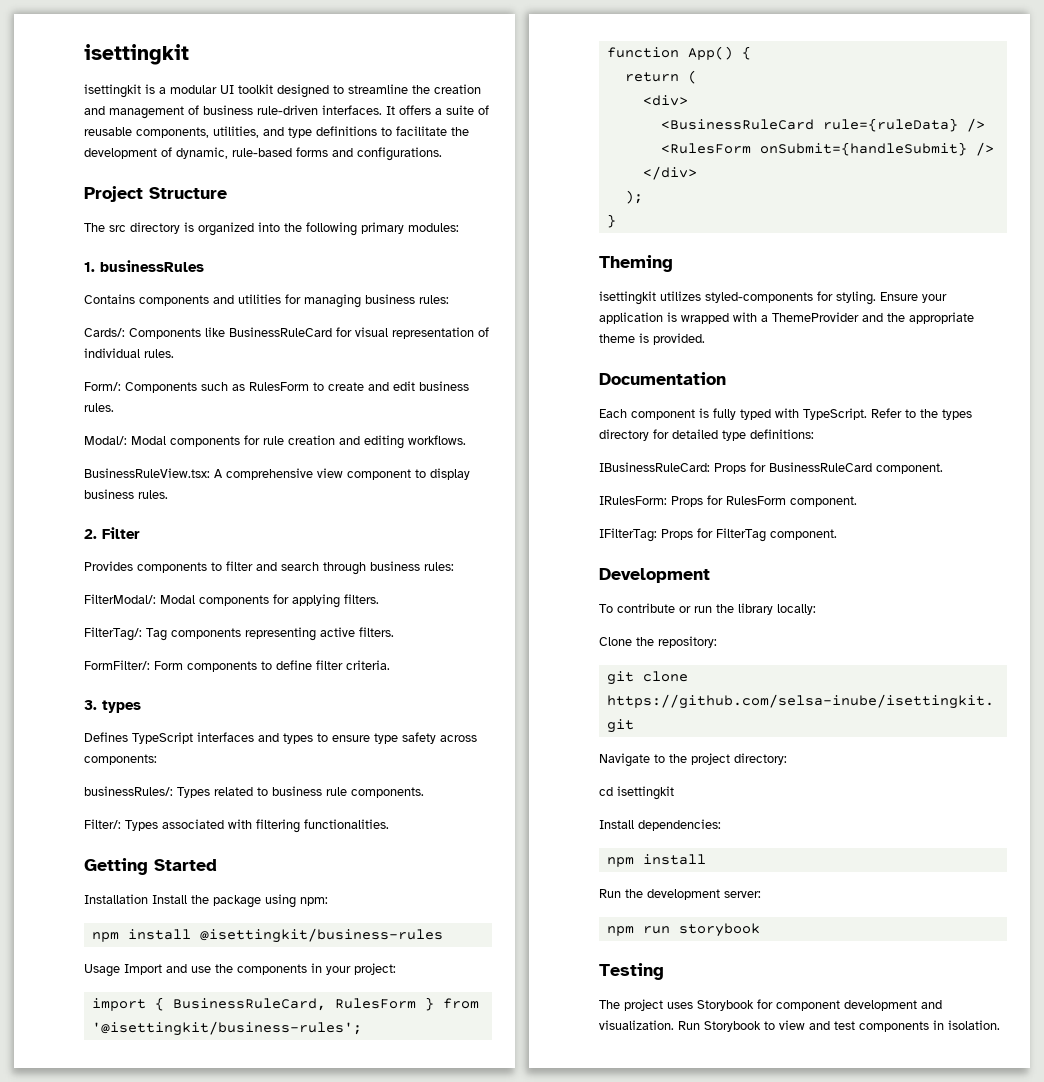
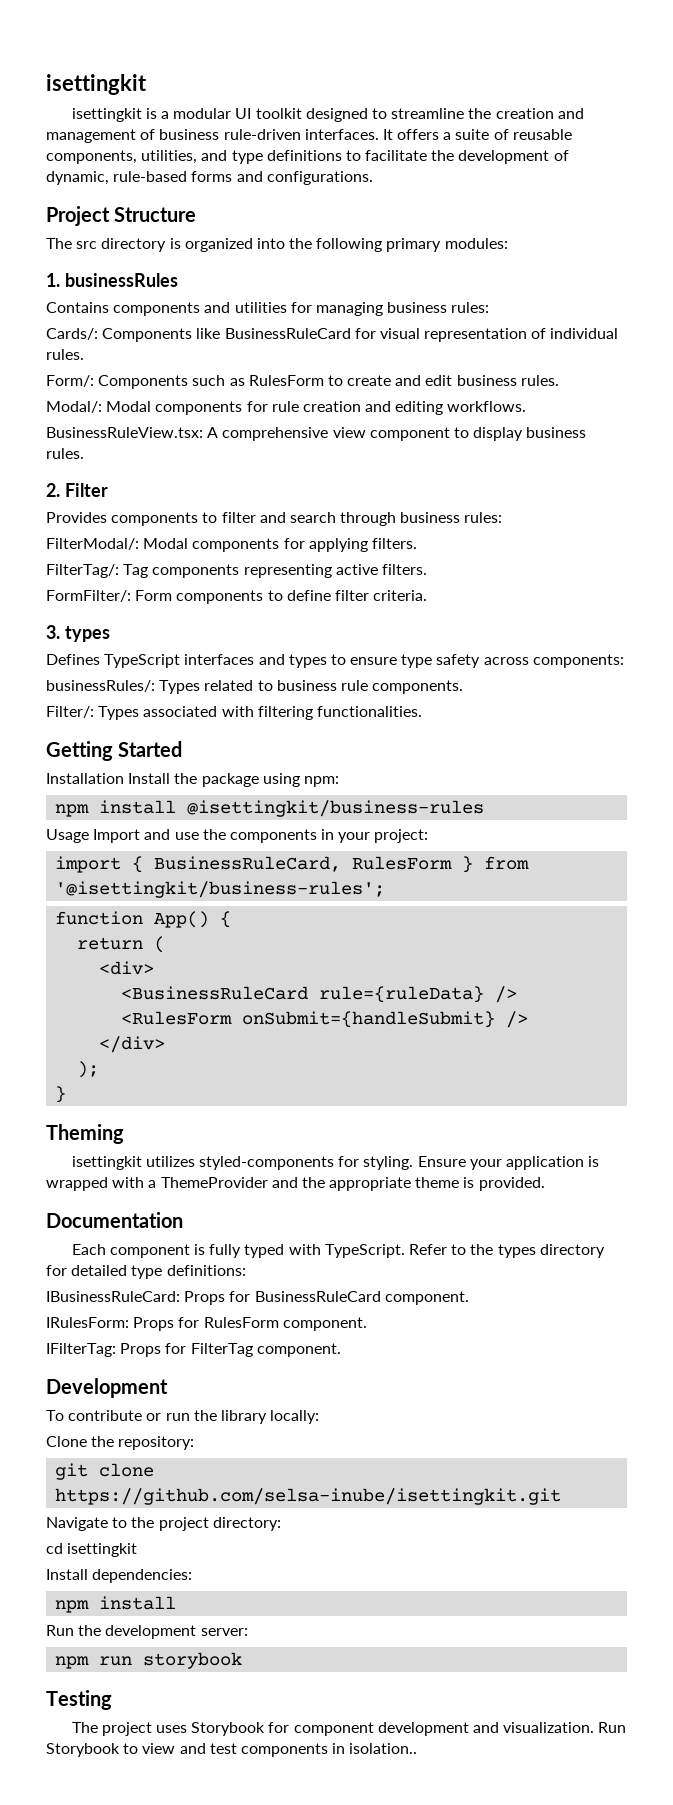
- Run Storybook to view and test components in isolation.
+ Run Storybook to view and test components in isolation..

